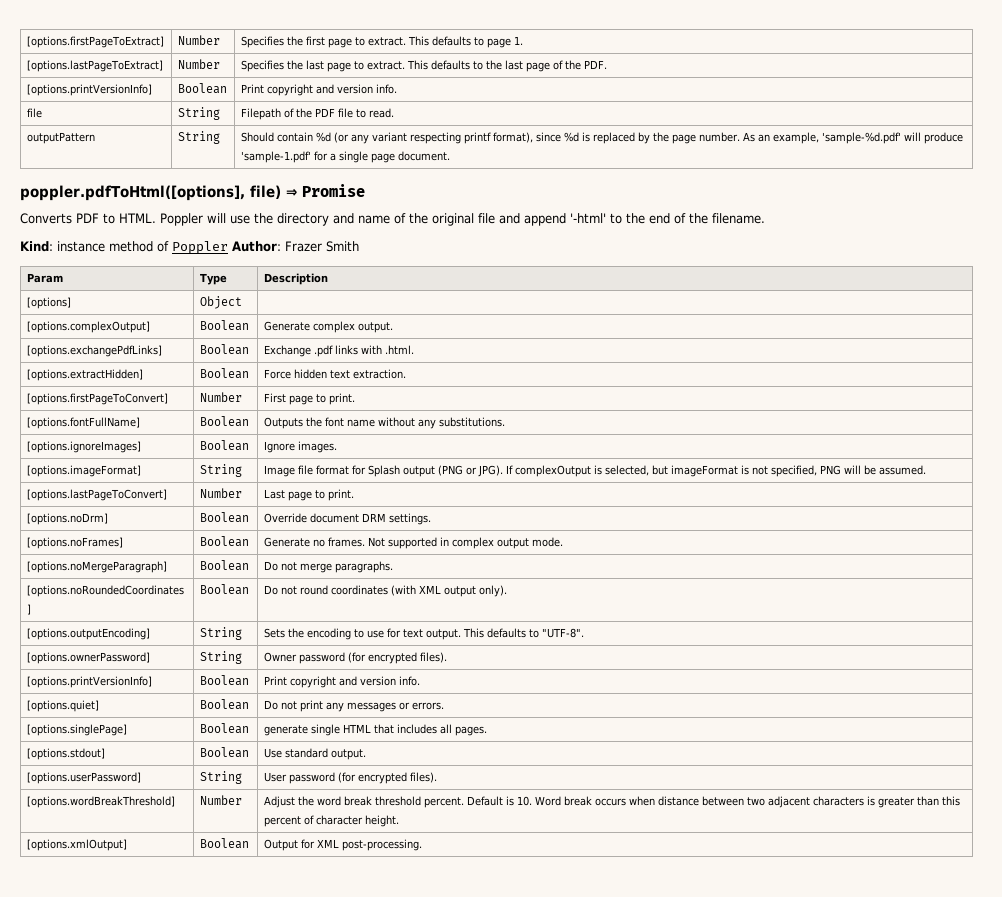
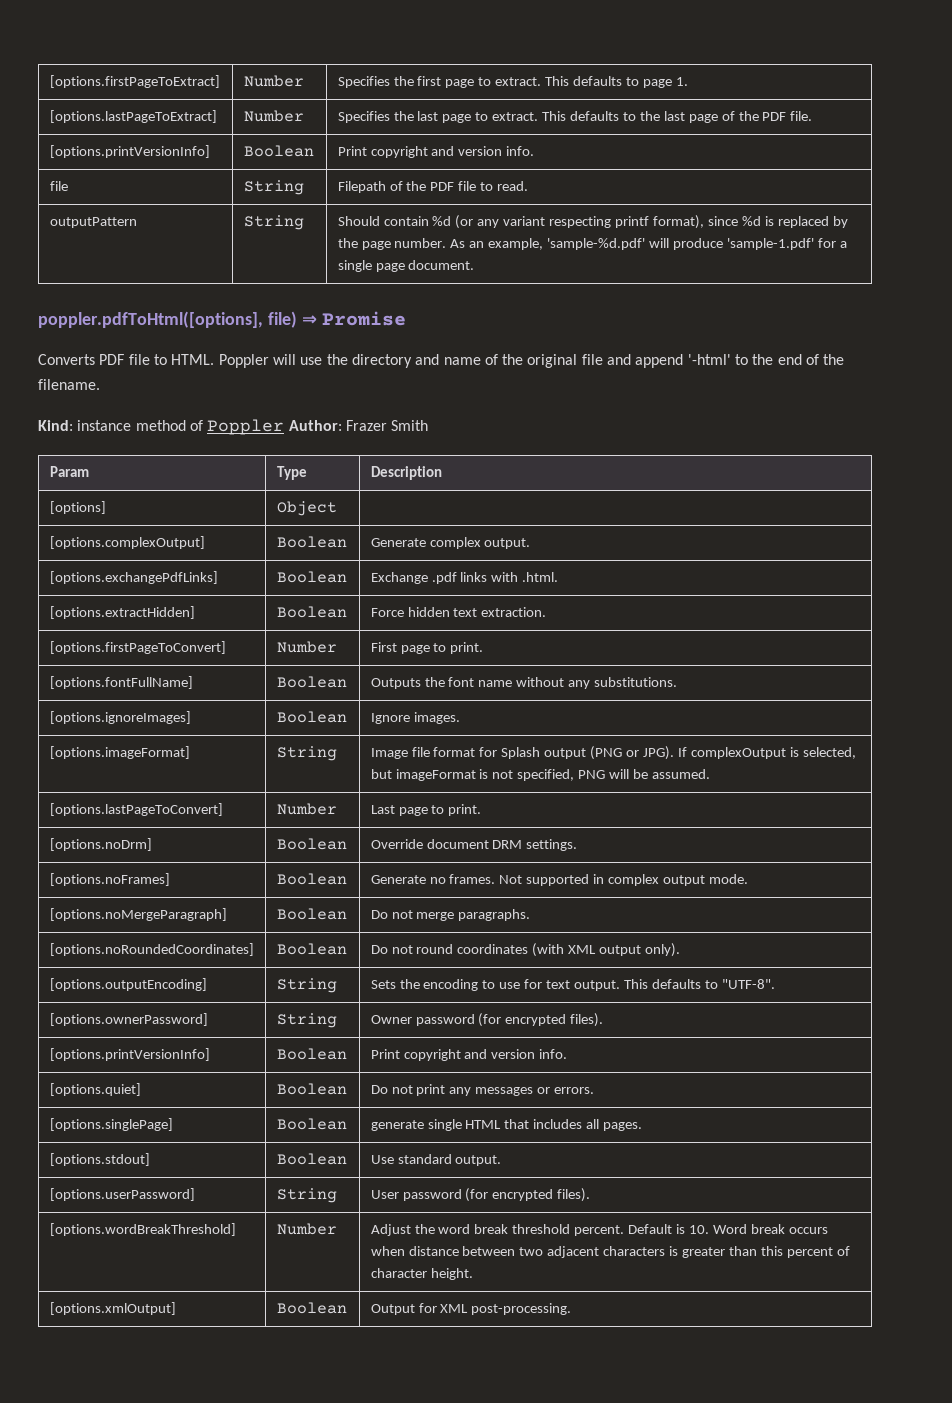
- [options.lastPageToExtract] | Number | Specifies the last page to extract. This defaults to the last page of the PDF.
+ [options.lastPageToExtract] | Number | Specifies the last page to extract. This defaults to the last page of the PDF file.
- Converts PDF to HTML.
+ Converts PDF file to HTML.

